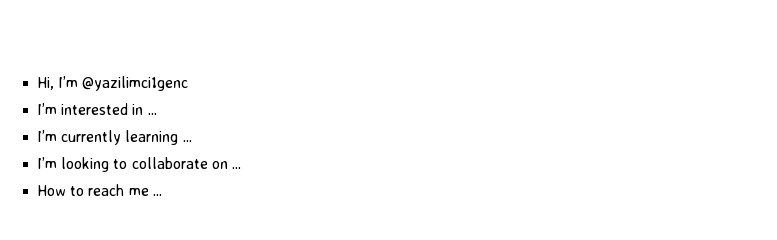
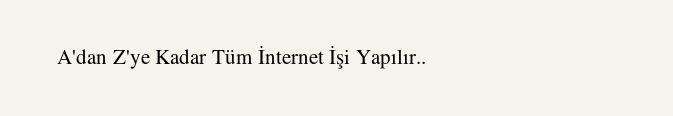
- Hi, I’m @yazilimci1genc
- I’m interested in ...
- I’m currently learning ...
- I’m looking to collaborate on ...
- How to reach me ...
+ A'dan Z'ye Kadar Tüm İnternet İşi Yapılır..

